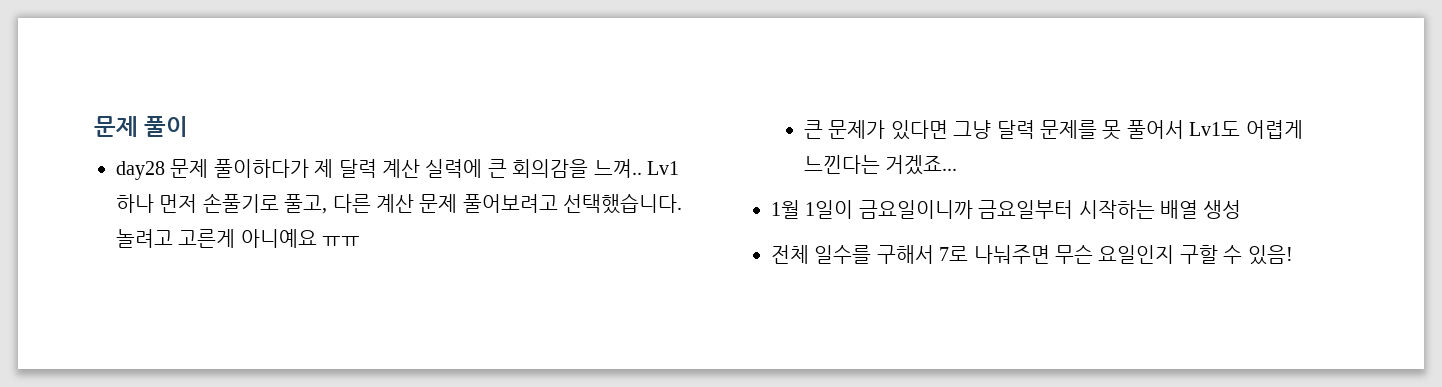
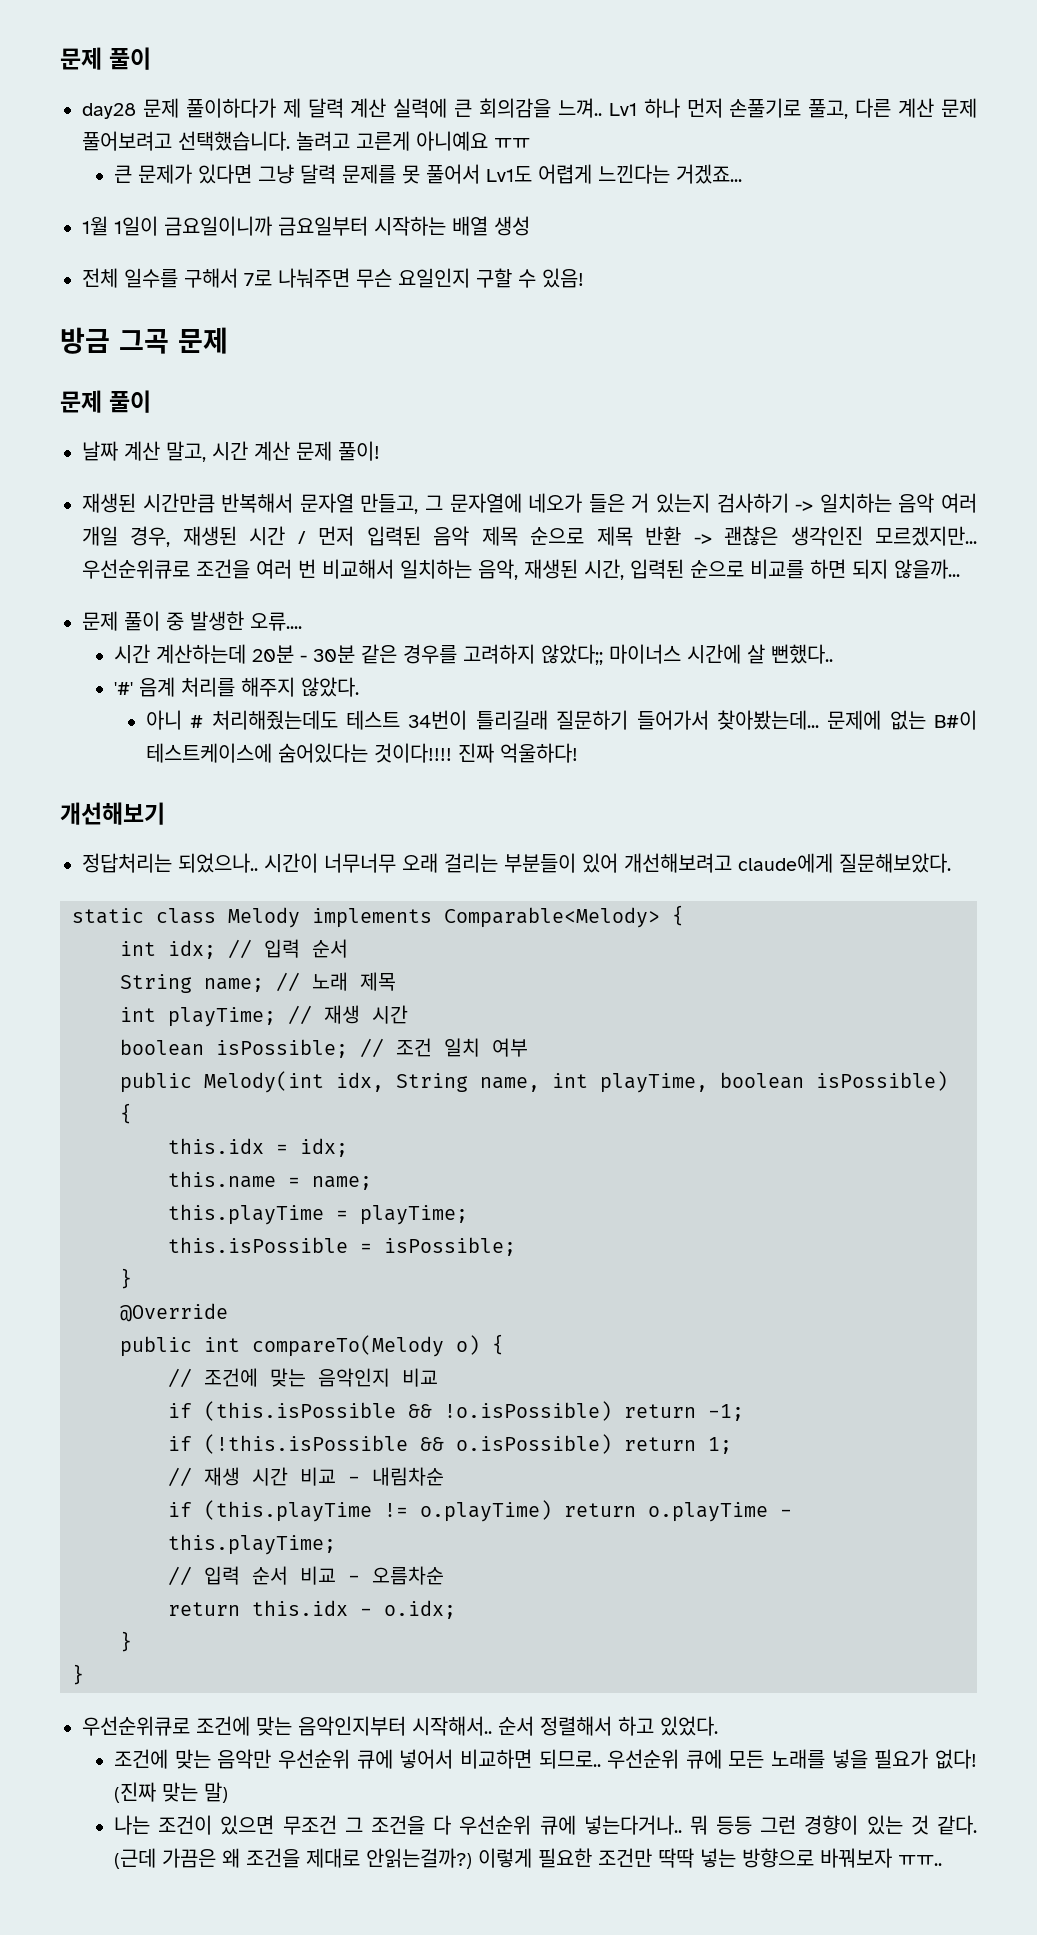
+ 방금 그곡 문제
+ 문제 풀이
+ 날짜 계산 말고, 시간 계산 문제 풀이!
+ 재생된 시간만큼 반복해서 문자열 만들고, 그 문자열에 네오가 들은 거 있는지 검사하기 -> 일치하는 음악 여러 개일 경우, 재생된 시간 / 먼저 입력된 음악 제목 순으로 제목 반환 -> 괜찮은 생각인진 모르겠지만... 우선순위큐로 조건을 여러 번 비교해서 일치하는 음악, 재생된 시간, 입력된 순으로 비교를 하면 되지 않을까...
+ 문제 풀이 중 발생한 오류....
+ 시간 계산하는데 20분 - 30분 같은 경우를 고려하지 않았다;; 마이너스 시간에 살 뻔했다..
+ '#' 음계 처리를 해주지 않았다.
+ 아니 # 처리해줬는데도 테스트 34번이 틀리길래 질문하기 들어가서 찾아봤는데... 문제에 없는 B#이 테스트케이스에 숨어있다는 것이다!!!! 진짜 억울하다!
+ 개선해보기
+ 정답처리는 되었으나.. 시간이 너무너무 오래 걸리는 부분들이 있어 개선해보려고 claude에게 질문해보았다.
+ static class Melody implements Comparable<Melody> {
+ int idx; // 입력 순서
+ String name; // 노래 제목
+ int playTime; // 재생 시간
+ boolean isPossible; // 조건 일치 여부
+ public Melody(int idx, String name, int playTime, boolean isPossible) {
+ this.idx = idx;
+ this.name = name;
+ this.playTime = playTime;
+ this.isPossible = isPossible;
+ }
+ @Override
+ public int compareTo(Melody o) {
+ // 조건에 맞는 음악인지 비교
+ if (this.isPossible && !o.isPossible) return -1;
+ if (!this.isPossible && o.isPossible) return 1;
+ // 재생 시간 비교 - 내림차순
+ if (this.playTime != o.playTime) return o.playTime - this.playTime;
+ // 입력 순서 비교 - 오름차순
+ return this.idx - o.idx;
+ }
+ }
+ 우선순위큐로 조건에 맞는 음악인지부터 시작해서.. 순서 정렬해서 하고 있었다.
+ 조건에 맞는 음악만 우선순위 큐에 넣어서 비교하면 되므로.. 우선순위 큐에 모든 노래를 넣을 필요가 없다! (진짜 맞는 말)
+ 나는 조건이 있으면 무조건 그 조건을 다 우선순위 큐에 넣는다거나.. 뭐 등등 그런 경향이 있는 것 같다. (근데 가끔은 왜 조건을 제대로 안읽는걸까?) 이렇게 필요한 조건만 딱딱 넣는 방향으로 바꿔보자 ㅠㅠ..

